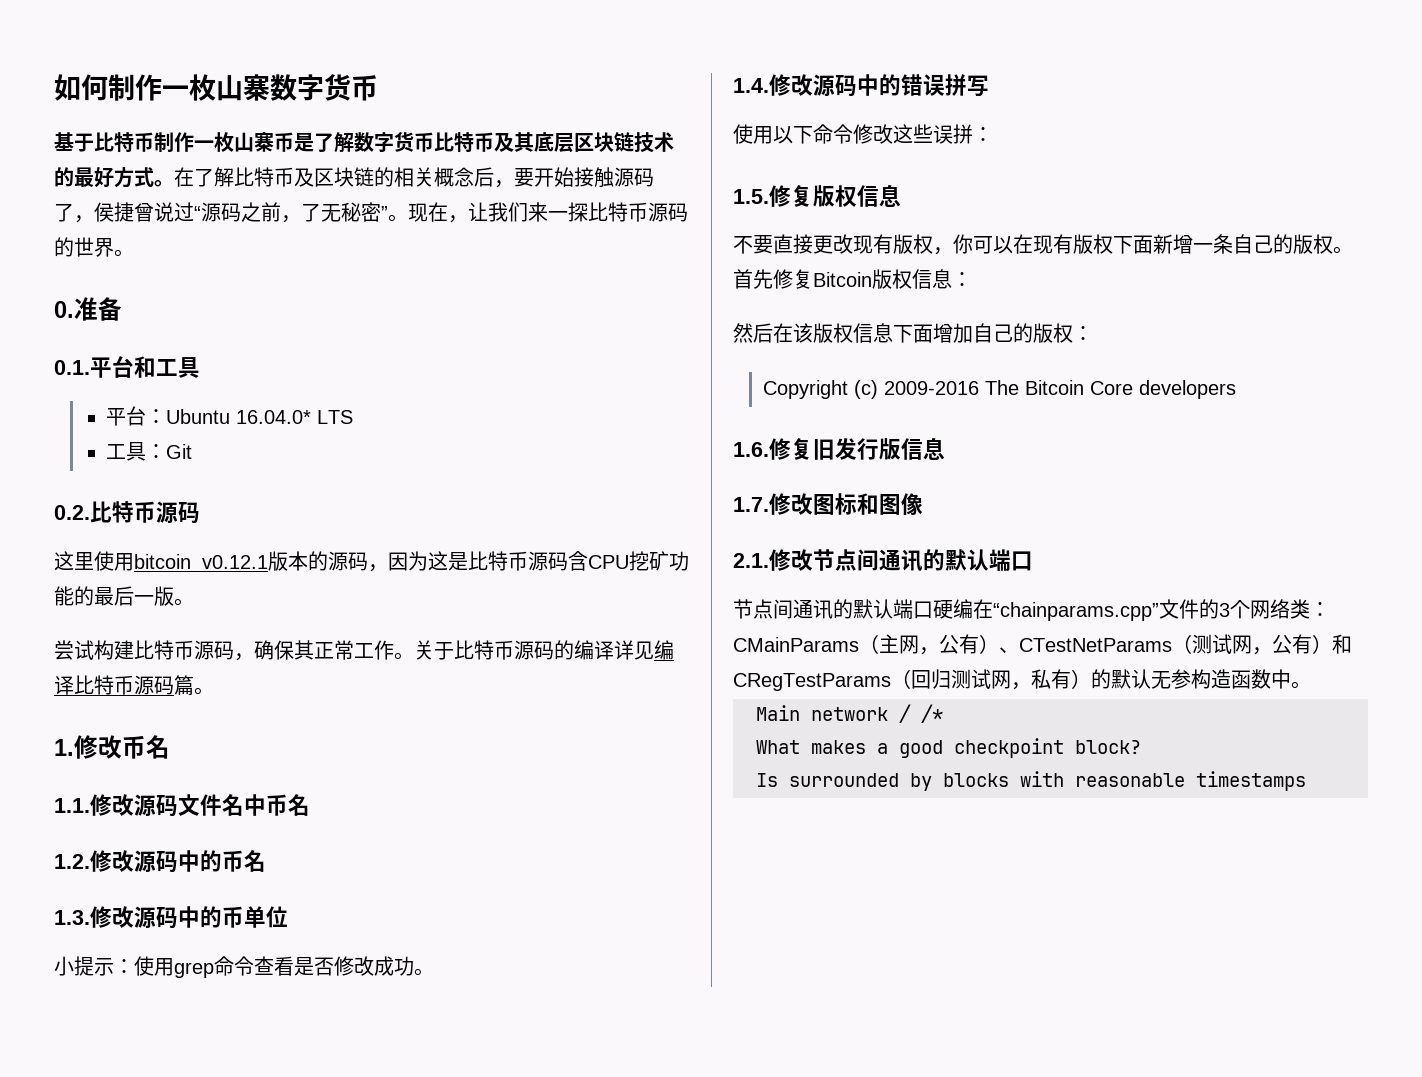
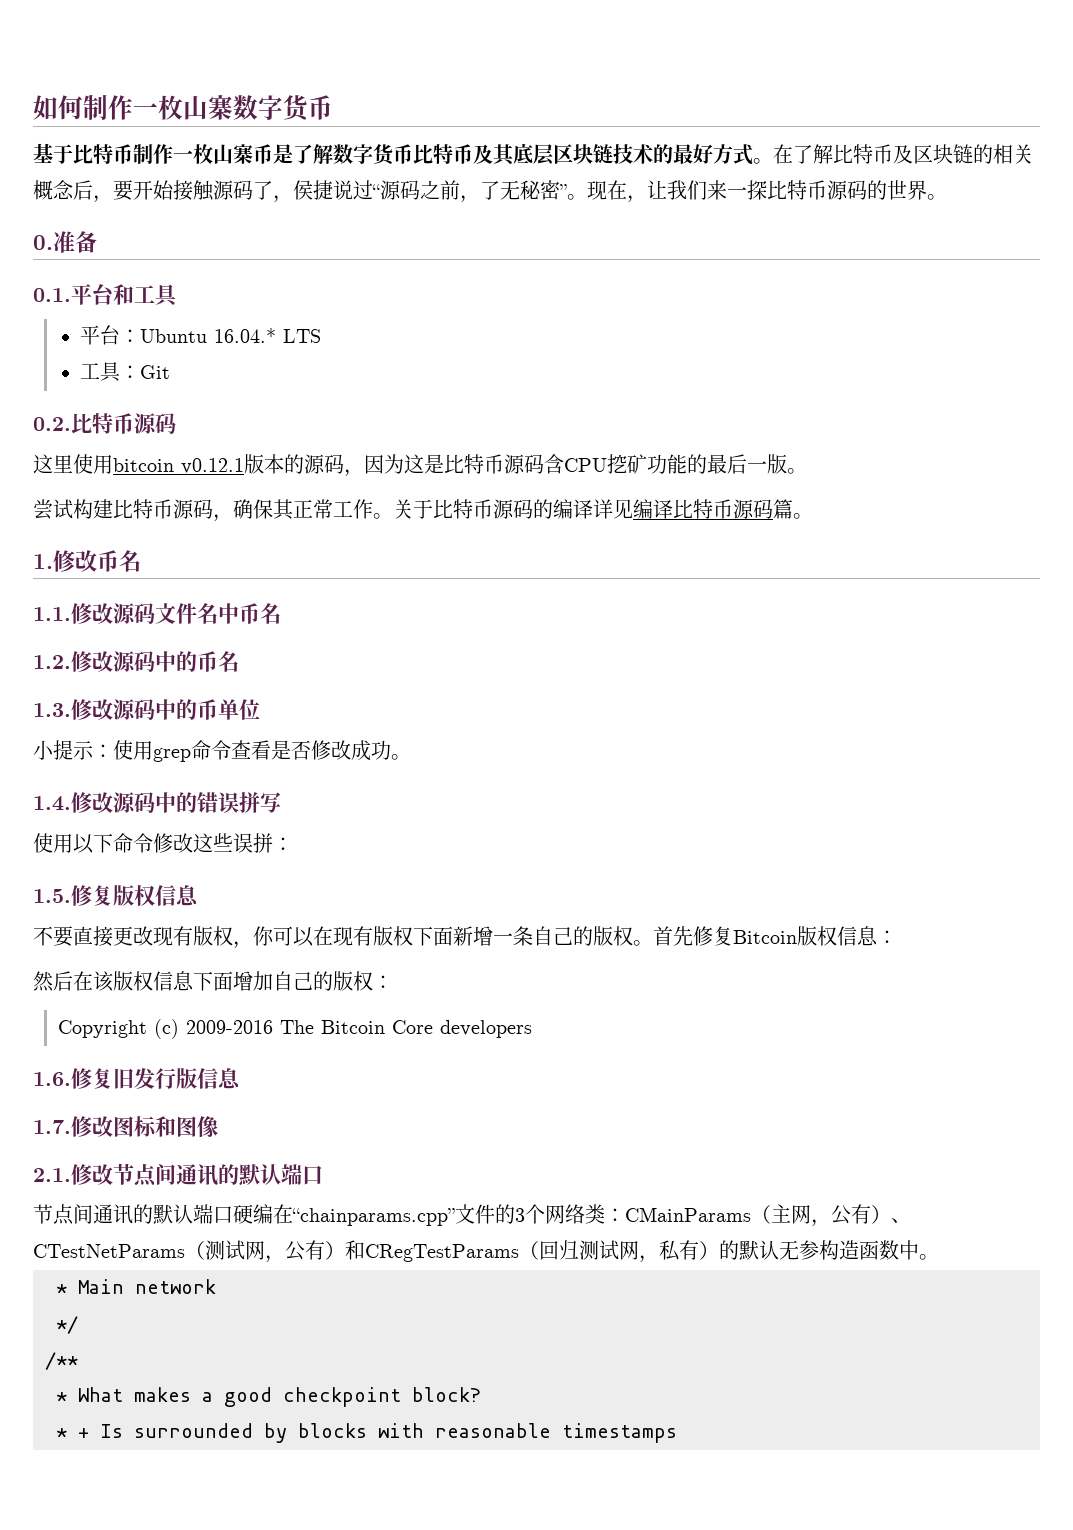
- 在了解比特币及区块链的相关概念后，要开始接触源码了，侯捷曾说过“源码之前，了无秘密”。
+ 在了解比特币及区块链的相关概念后，要开始接触源码了，侯捷说过“源码之前，了无秘密”。
- 平台：Ubuntu 16.04.0* LTS
+ 平台：Ubuntu 16.04.* LTS
- Main network / /*
- What makes a good checkpoint block?
+ * Main network
+ */
+ /**
+ * What makes a good checkpoint block?
- Is surrounded by blocks with reasonable timestamps
+ * + Is surrounded by blocks with reasonable timestamps

